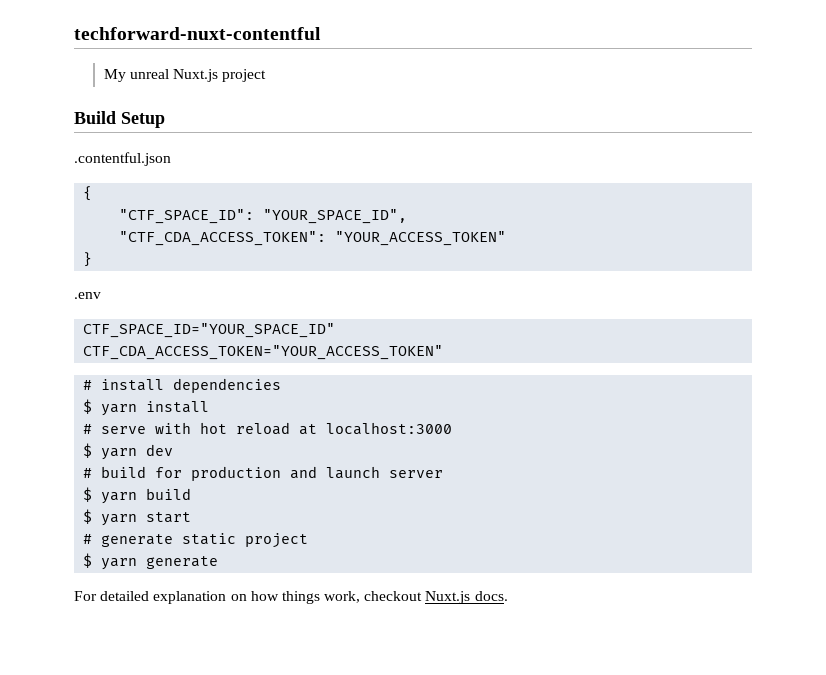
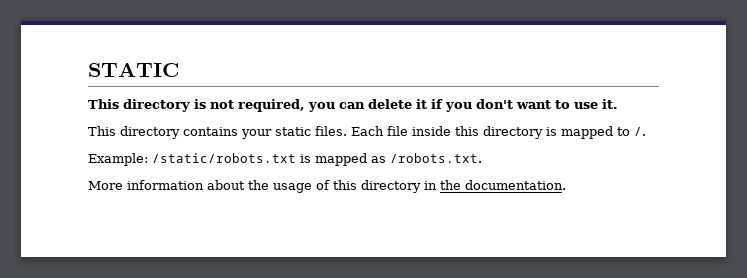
- techforward-nuxt-contentful
- My unreal Nuxt.js project
- Build Setup
- .contentful.json
- {
- "CTF_SPACE_ID": "YOUR_SPACE_ID",
- "CTF_CDA_ACCESS_TOKEN": "YOUR_ACCESS_TOKEN"
- }
- .env
- CTF_SPACE_ID="YOUR_SPACE_ID"
- CTF_CDA_ACCESS_TOKEN="YOUR_ACCESS_TOKEN"
- # install dependencies
- $ yarn install
- # serve with hot reload at localhost:3000
- $ yarn dev
- # build for production and launch server
- $ yarn build
- $ yarn start
- # generate static project
- $ yarn generate
- For detailed explanation on how things work, checkout Nuxt.js docs.
+ STATIC
+ This directory is not required, you can delete it if you don't want to use it.
+ This directory contains your static files. Each file inside this directory is mapped to /.
+ Example: /static/robots.txt is mapped as /robots.txt.
+ More information about the usage of this directory in the documentation.

